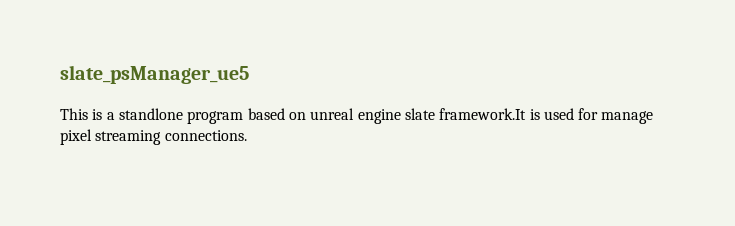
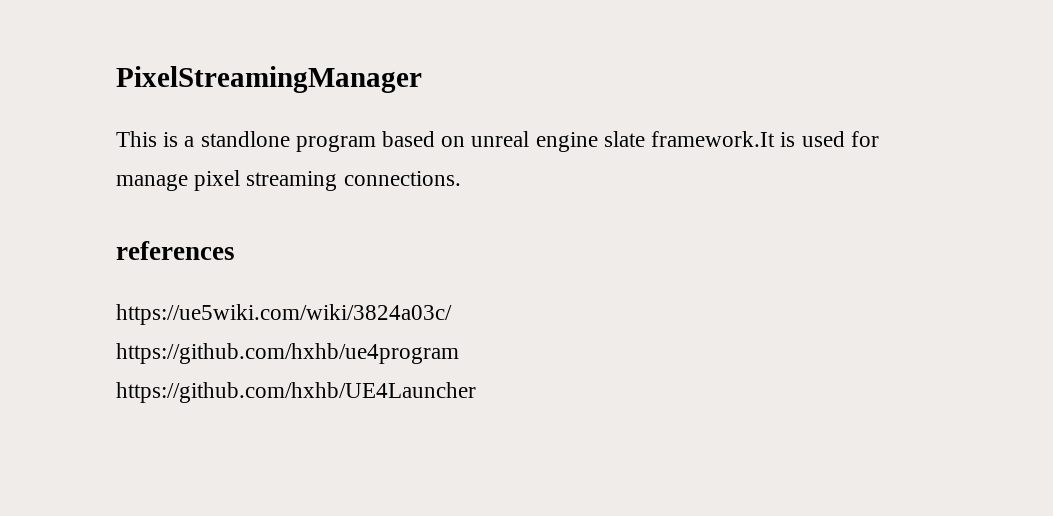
- slate_psManager_ue5
+ PixelStreamingManager
+ references
+ https://ue5wiki.com/wiki/3824a03c/
+ https://github.com/hxhb/ue4program
+ https://github.com/hxhb/UE4Launcher

